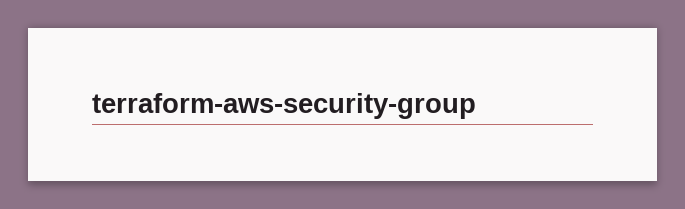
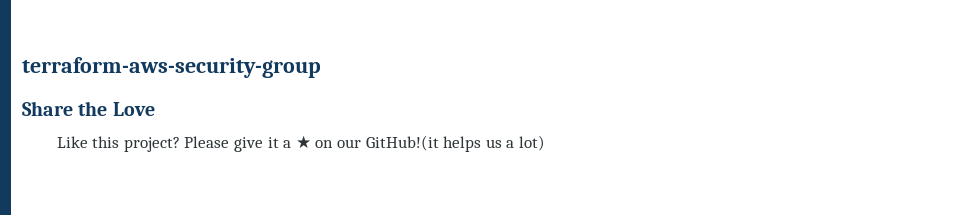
+ Share the Love
+ Like this project? Please give it a ★ on our GitHub!(it helps us a lot)

